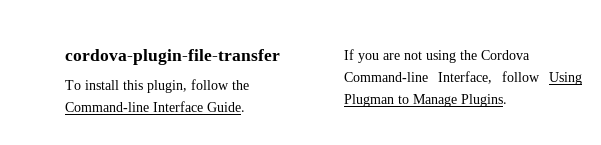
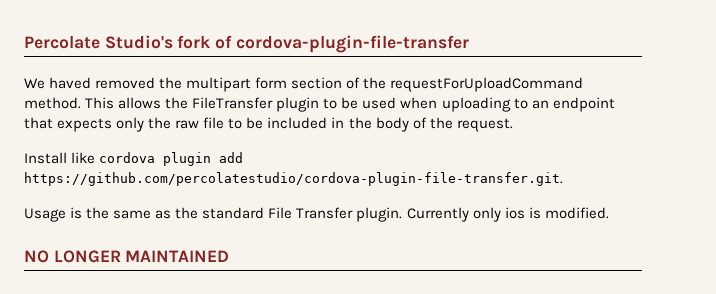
- cordova-plugin-file-transfer
- To install this plugin, follow the Command-line Interface Guide.
- If you are not using the Cordova Command-line Interface, follow Using Plugman to Manage Plugins.
+ Percolate Studio's fork of cordova-plugin-file-transfer
+ We haved removed the multipart form section of the requestForUploadCommand method. This allows the FileTransfer plugin to be used when uploading to an endpoint that expects only the raw file to be included in the body of the request.
+ Install like cordova plugin add https://github.com/percolatestudio/cordova-plugin-file-transfer.git.
+ Usage is the same as the standard File Transfer plugin. Currently only ios is modified.
+ NO LONGER MAINTAINED

